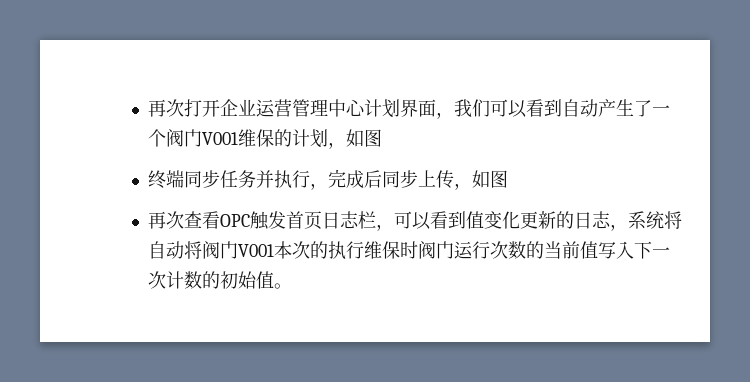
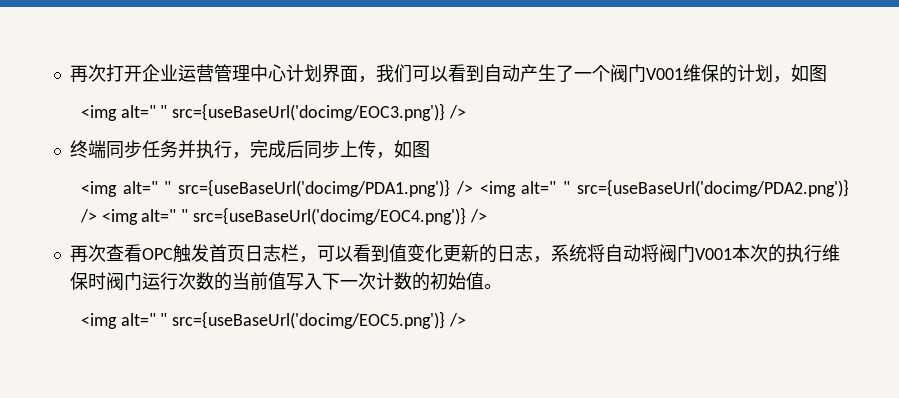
+ <img alt=" " src={useBaseUrl('docimg/EOC3.png')} />
+ <img alt=" " src={useBaseUrl('docimg/PDA1.png')} /> <img alt=" " src={useBaseUrl('docimg/PDA2.png')} /> <img alt=" " src={useBaseUrl('docimg/EOC4.png')} />
+ <img alt=" " src={useBaseUrl('docimg/EOC5.png')} />

